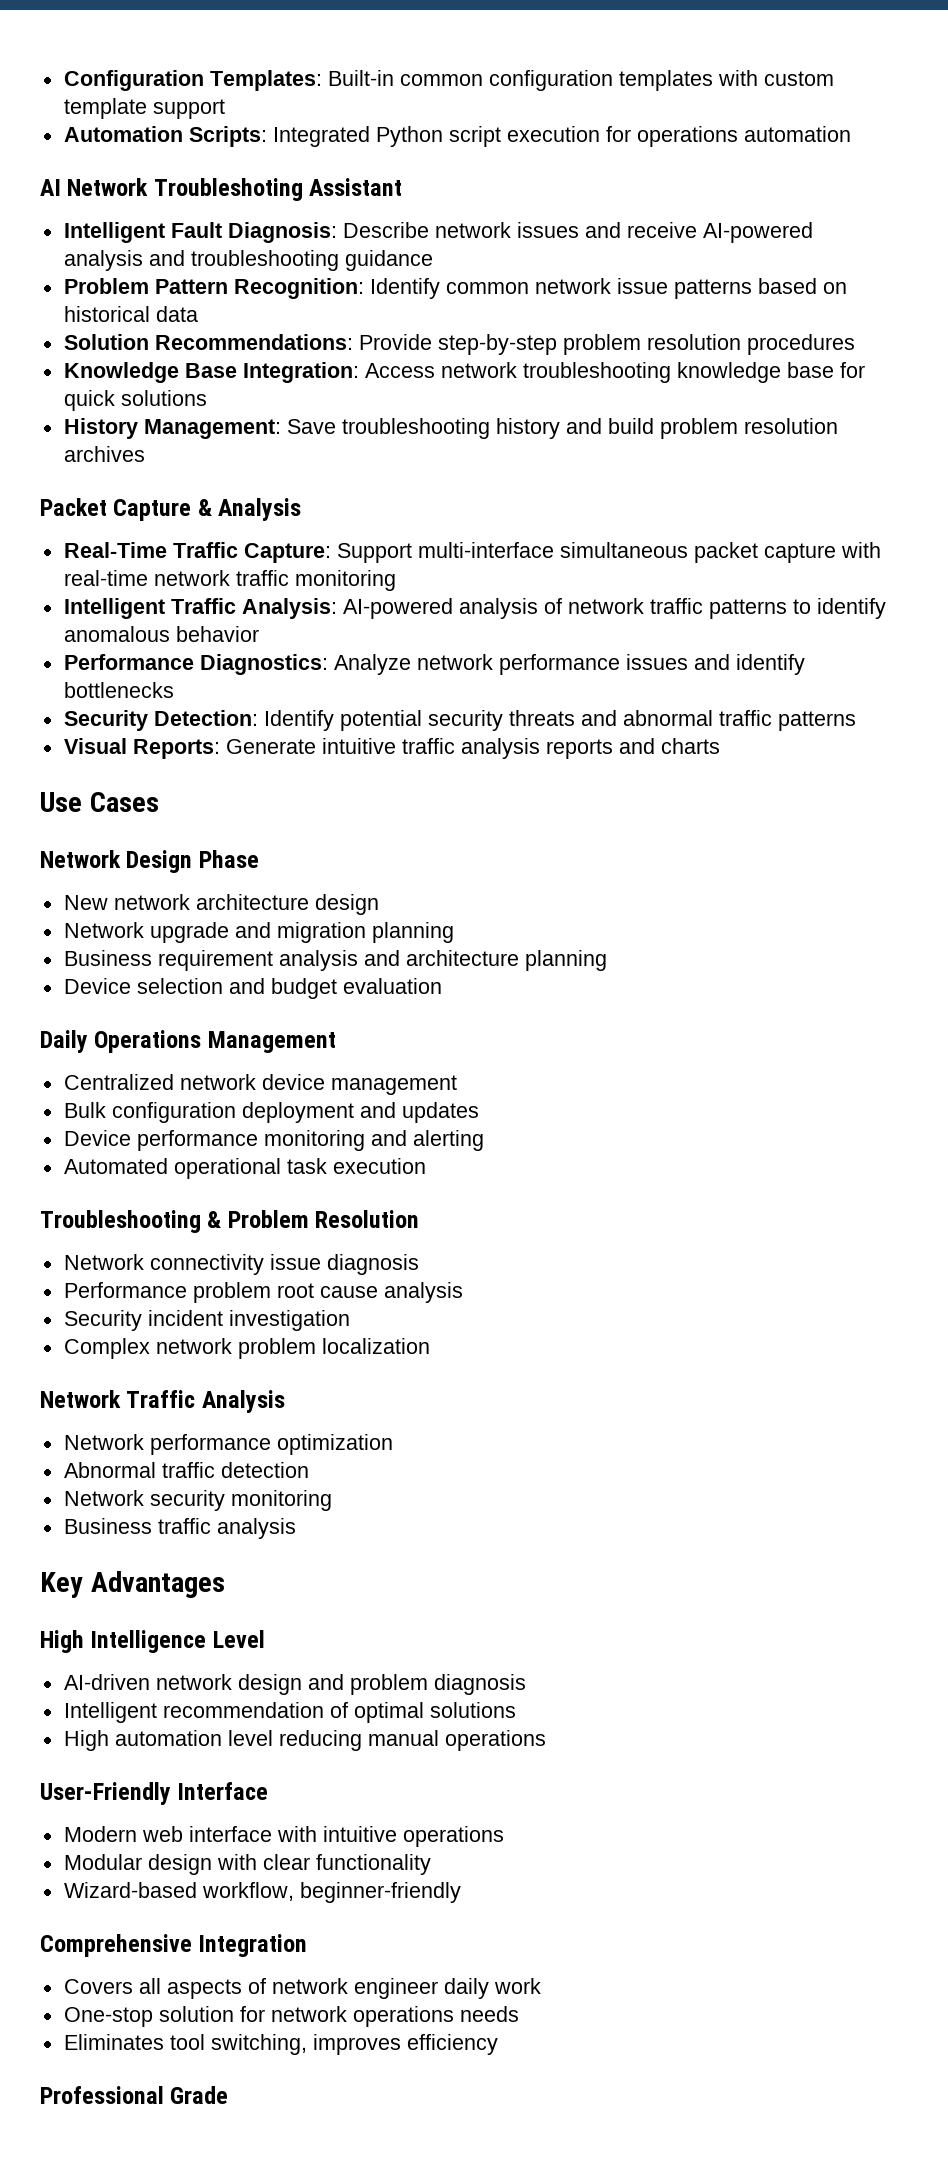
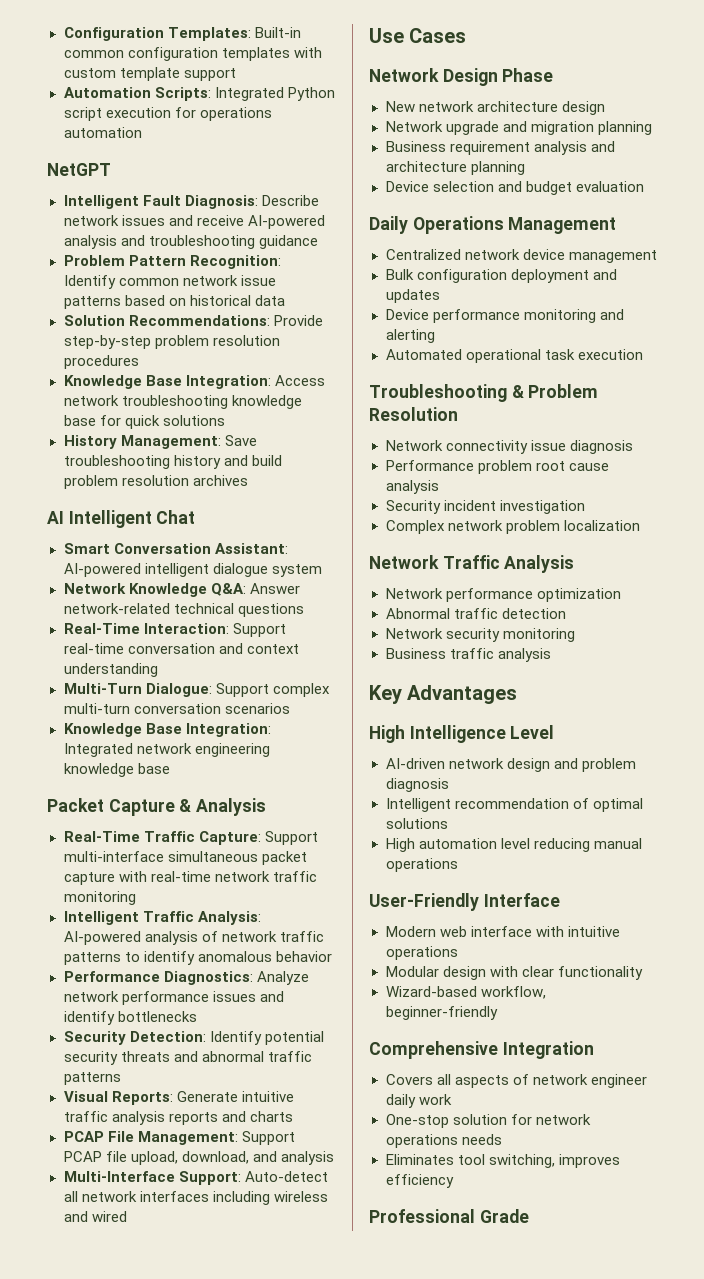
- AI Network Troubleshoting Assistant
+ NetGPT
+ AI Intelligent Chat
+ Smart Conversation Assistant: AI-powered intelligent dialogue system
+ Network Knowledge Q&A: Answer network-related technical questions
+ Real-Time Interaction: Support real-time conversation and context understanding
+ Multi-Turn Dialogue: Support complex multi-turn conversation scenarios
+ Knowledge Base Integration: Integrated network engineering knowledge base
+ PCAP File Management: Support PCAP file upload, download, and analysis
+ Multi-Interface Support: Auto-detect all network interfaces including wireless and wired

